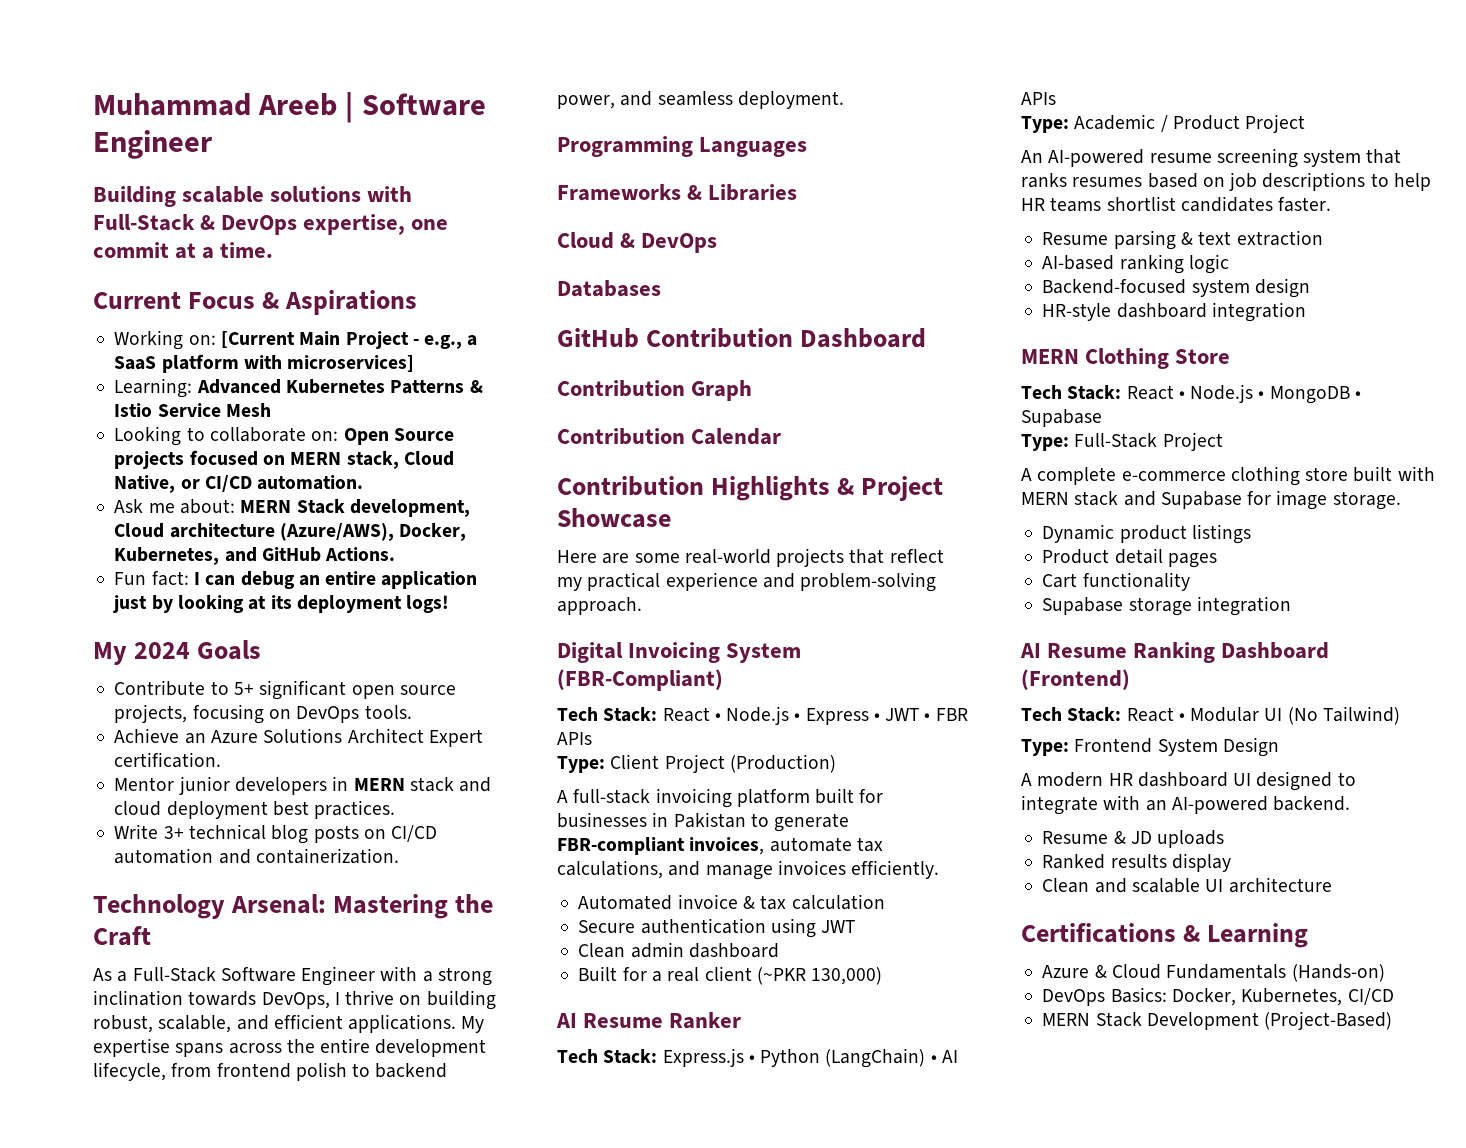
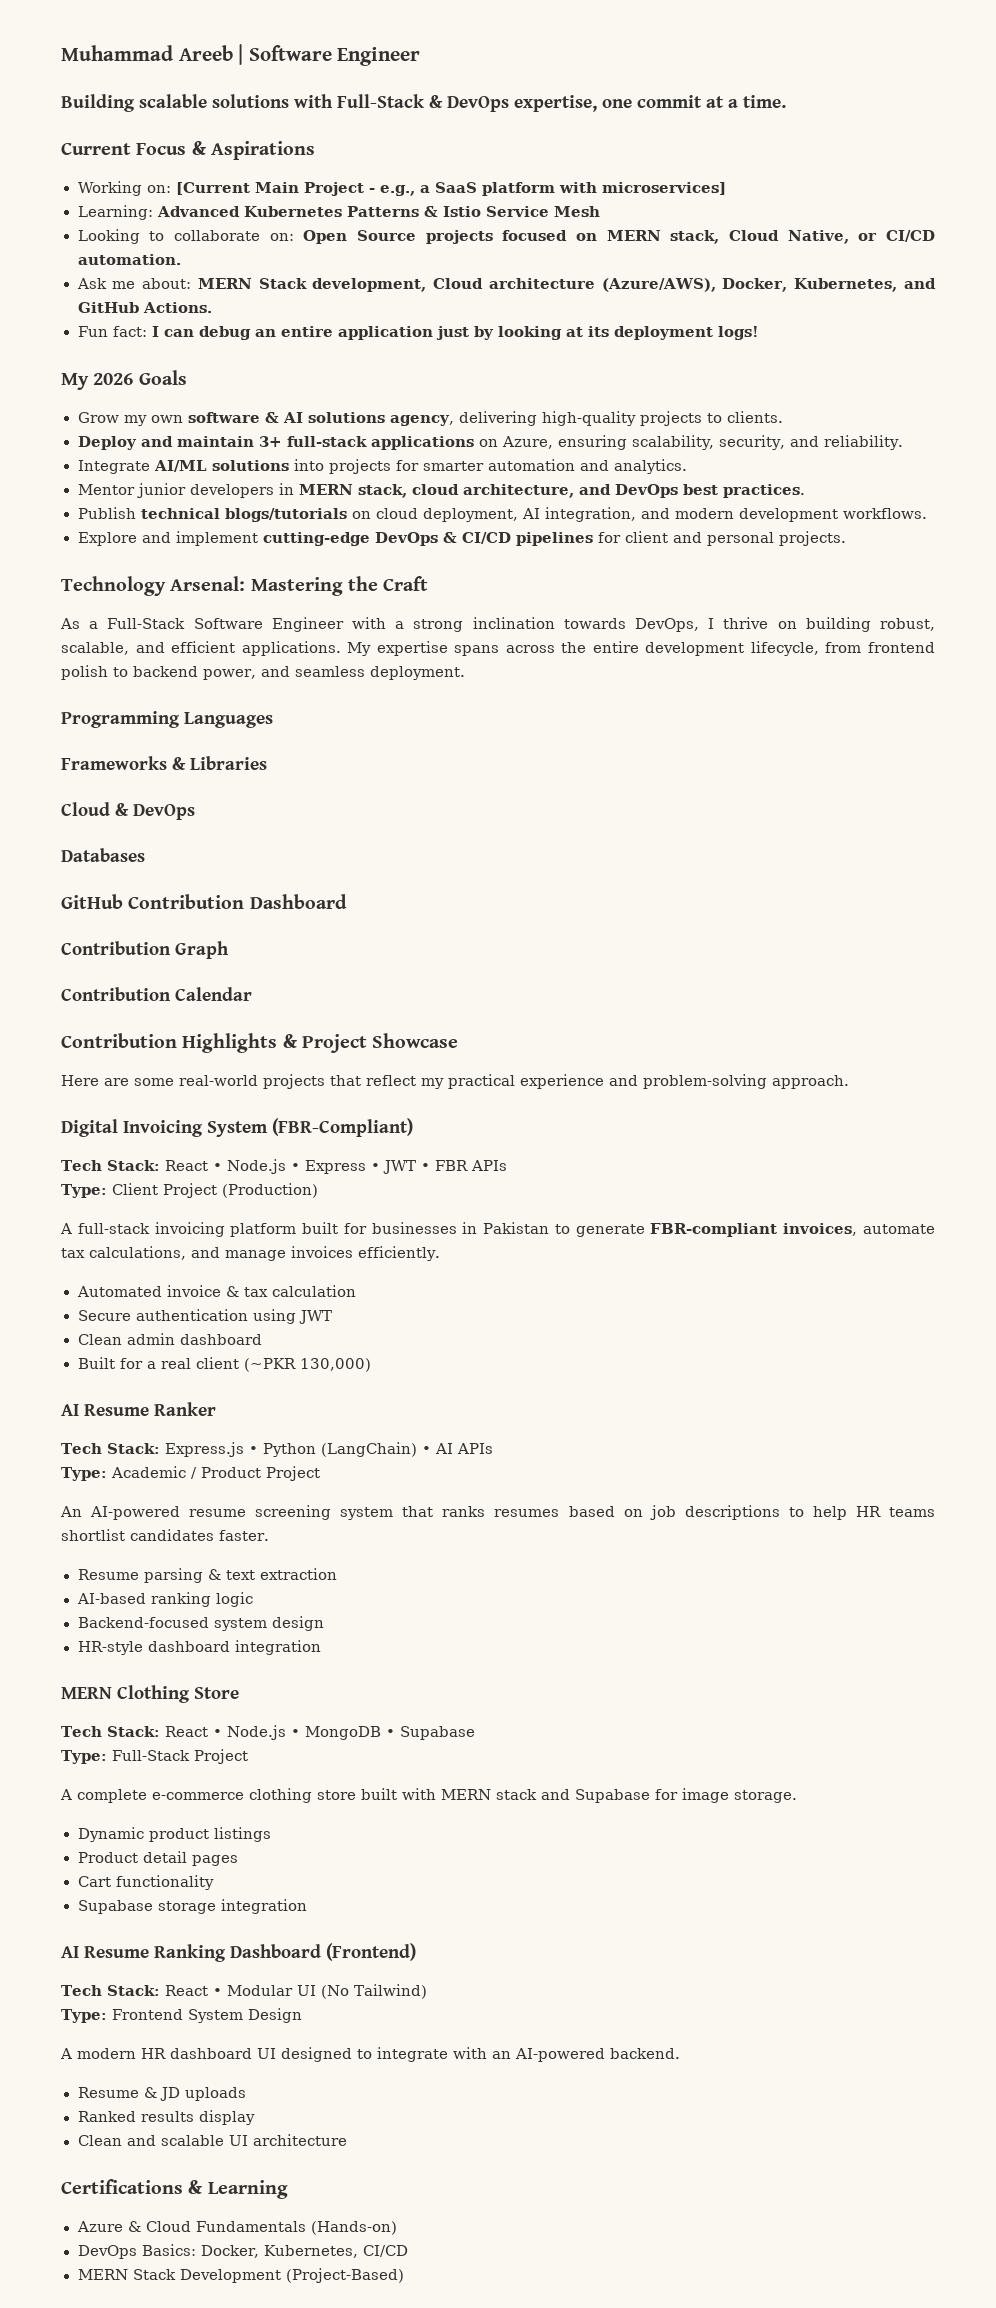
- My 2024 Goals
+ My 2026 Goals
- Contribute to 5+ significant open source projects, focusing on DevOps tools.
- Achieve an Azure Solutions Architect Expert certification.
+ Grow my own software & AI solutions agency, delivering high-quality projects to clients.
+ Deploy and maintain 3+ full-stack applications on Azure, ensuring scalability, security, and reliability.
+ Integrate AI/ML solutions into projects for smarter automation and analytics.
- Mentor junior developers in MERN stack and cloud deployment best practices.
- Write 3+ technical blog posts on CI/CD automation and containerization.
+ Mentor junior developers in MERN stack, cloud architecture, and DevOps best practices.
+ Publish technical blogs/tutorials on cloud deployment, AI integration, and modern development workflows.
+ Explore and implement cutting-edge DevOps & CI/CD pipelines for client and personal projects.

